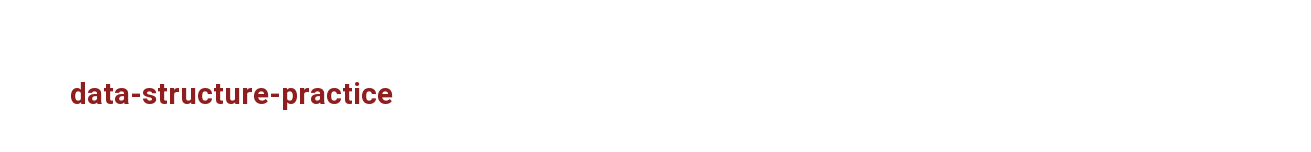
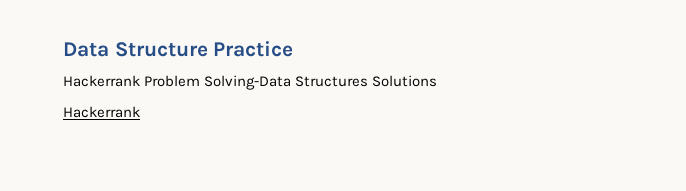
- data-structure-practice
+ Data Structure Practice
+ Hackerrank Problem Solving-Data Structures Solutions
+ Hackerrank

